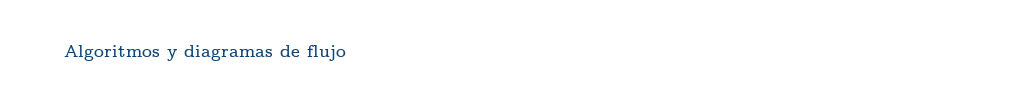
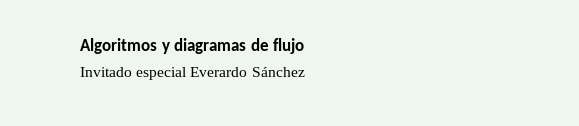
+ Invitado especial Everardo Sánchez

